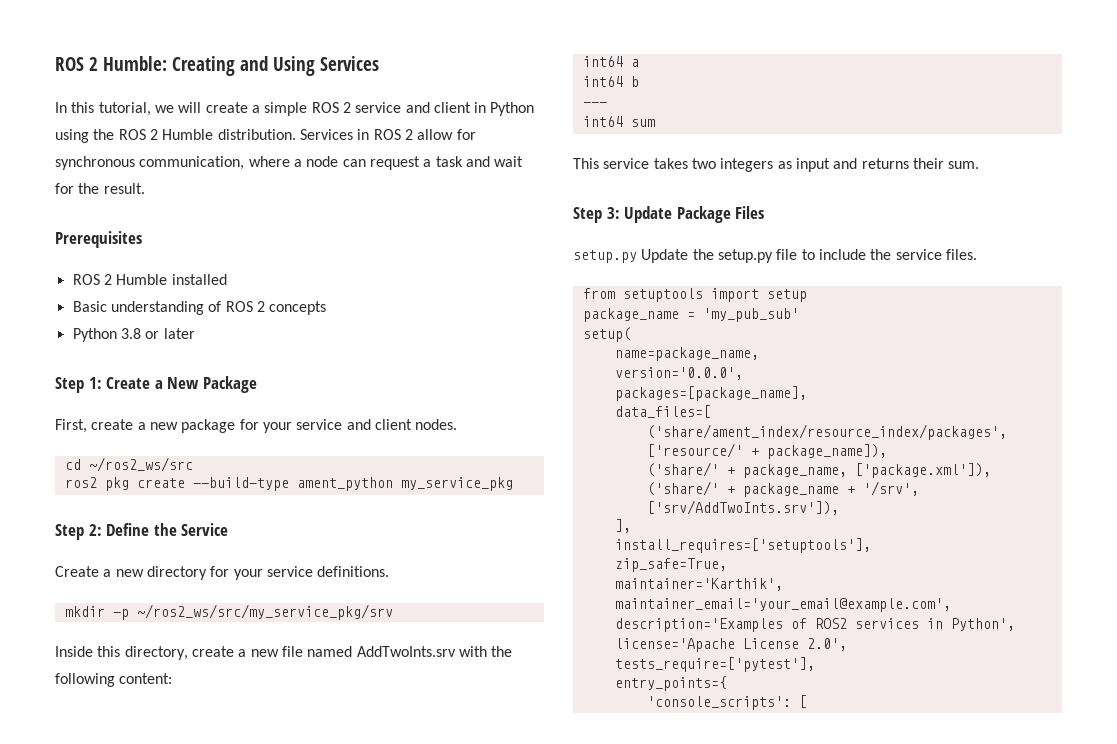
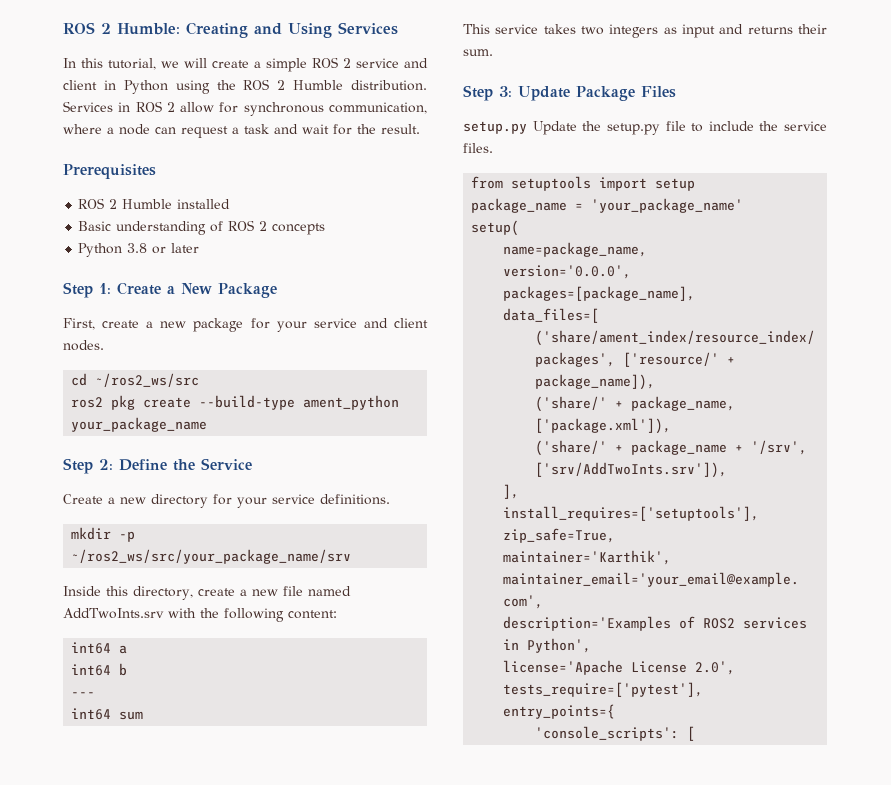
- ros2 pkg create --build-type ament_python my_service_pkg
+ ros2 pkg create --build-type ament_python your_package_name
- mkdir -p ~/ros2_ws/src/my_service_pkg/srv
+ mkdir -p ~/ros2_ws/src/your_package_name/srv
- package_name = 'my_pub_sub'
+ package_name = 'your_package_name'

